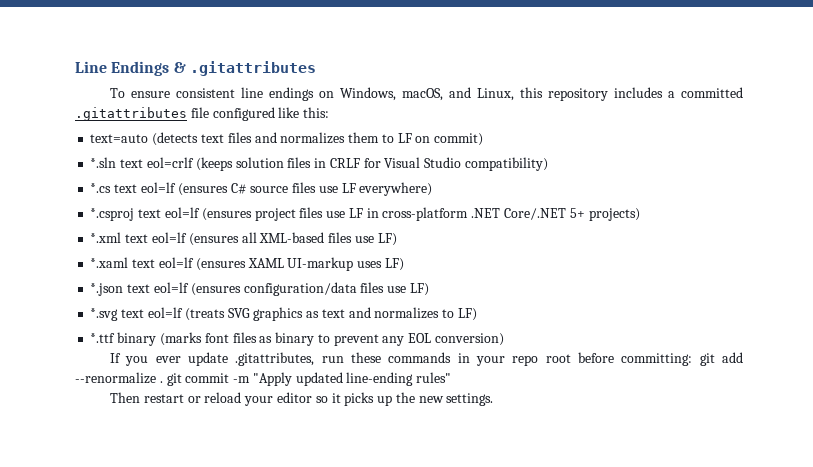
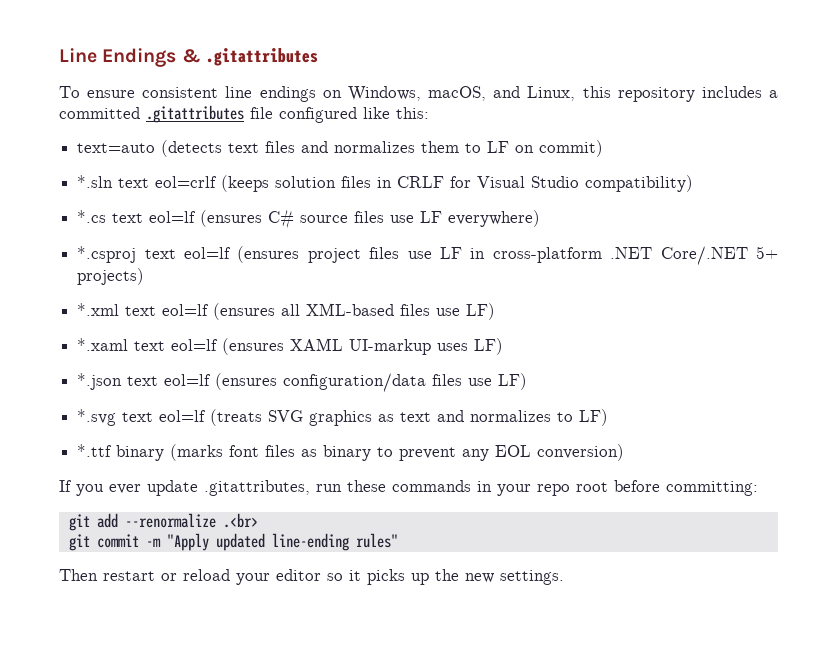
- If you ever update .gitattributes, run these commands in your repo root before committing: git add --renormalize . git commit -m "Apply updated line-ending rules"
+ If you ever update .gitattributes, run these commands in your repo root before committing:
+ git add --renormalize .<br>
+ git commit -m "Apply updated line-ending rules"

